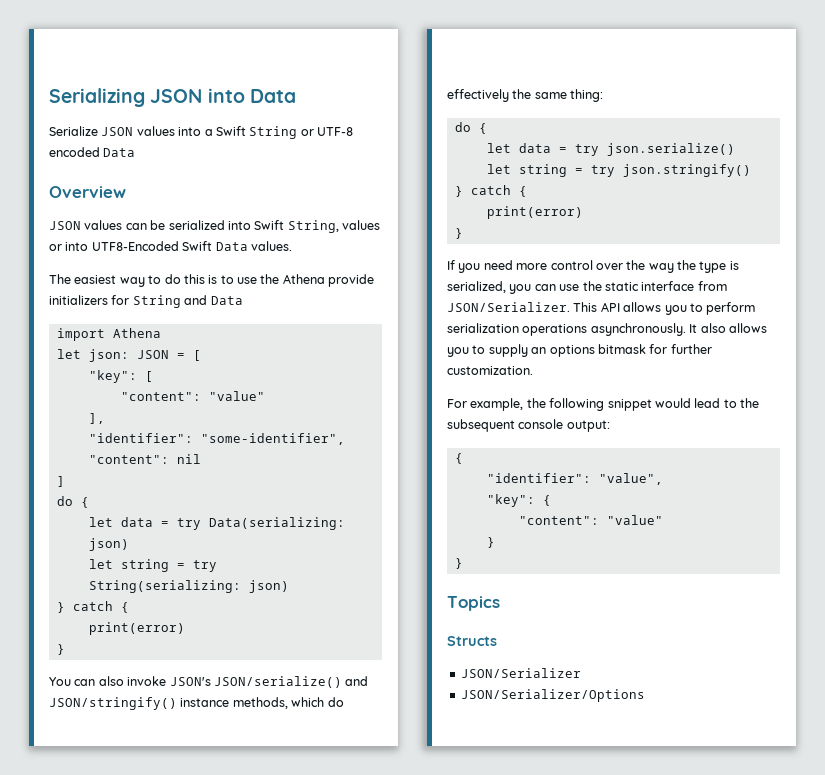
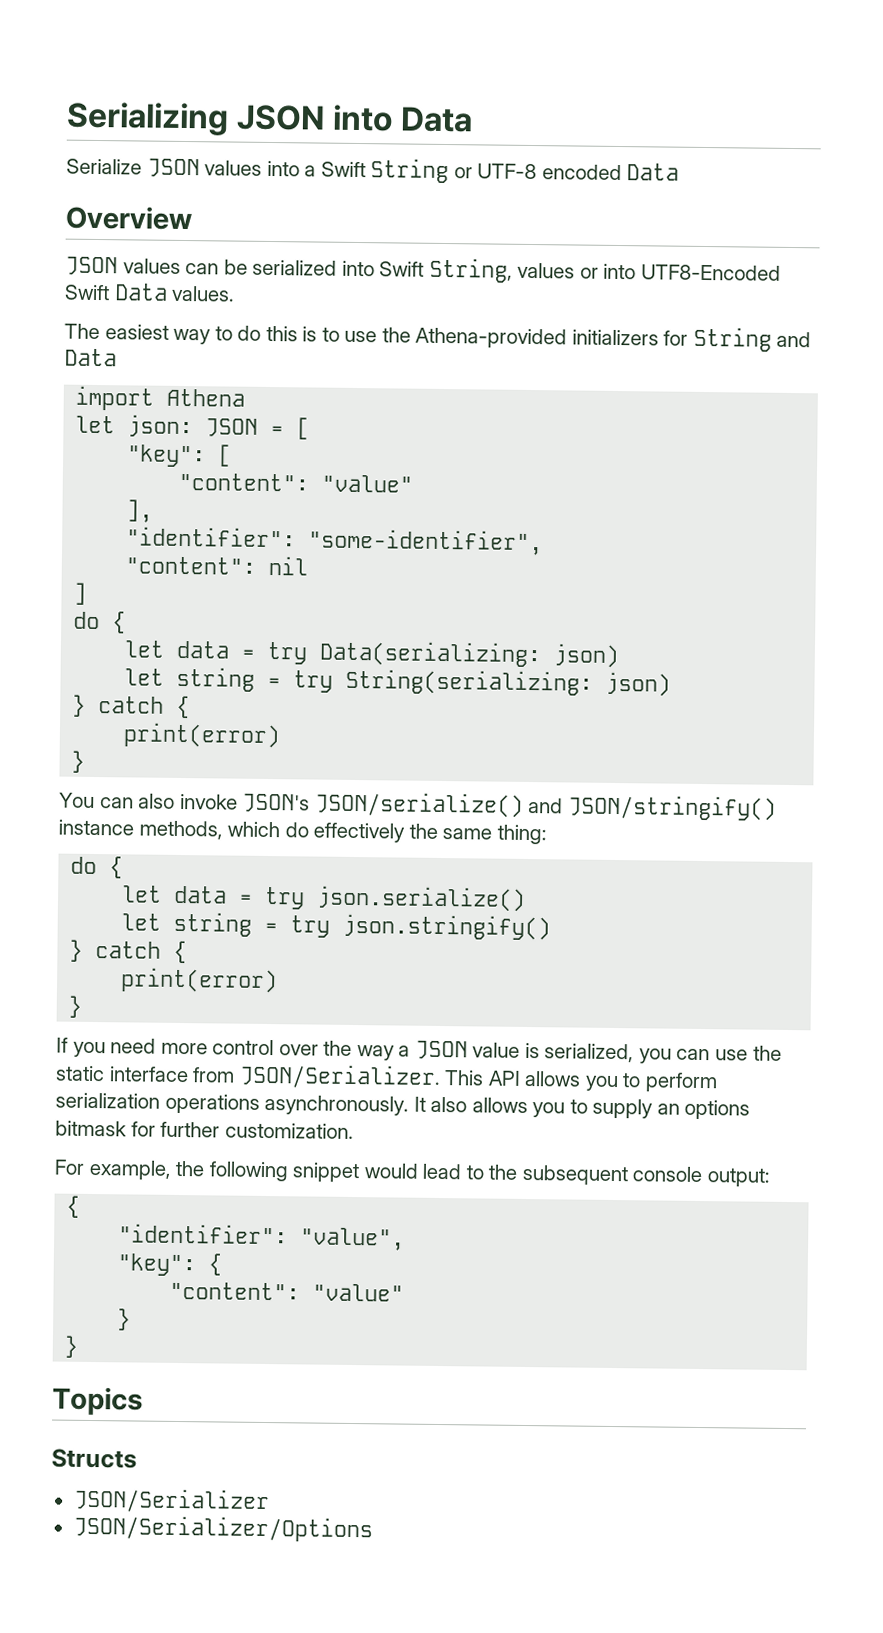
- The easiest way to do this is to use the Athena provide initializers for String and Data
+ The easiest way to do this is to use the Athena-provided initializers for String and Data
- If you need more control over the way the type is serialized, you can use the static interface from JSON/Serializer.
+ If you need more control over the way a JSON value is serialized, you can use the static interface from JSON/Serializer.

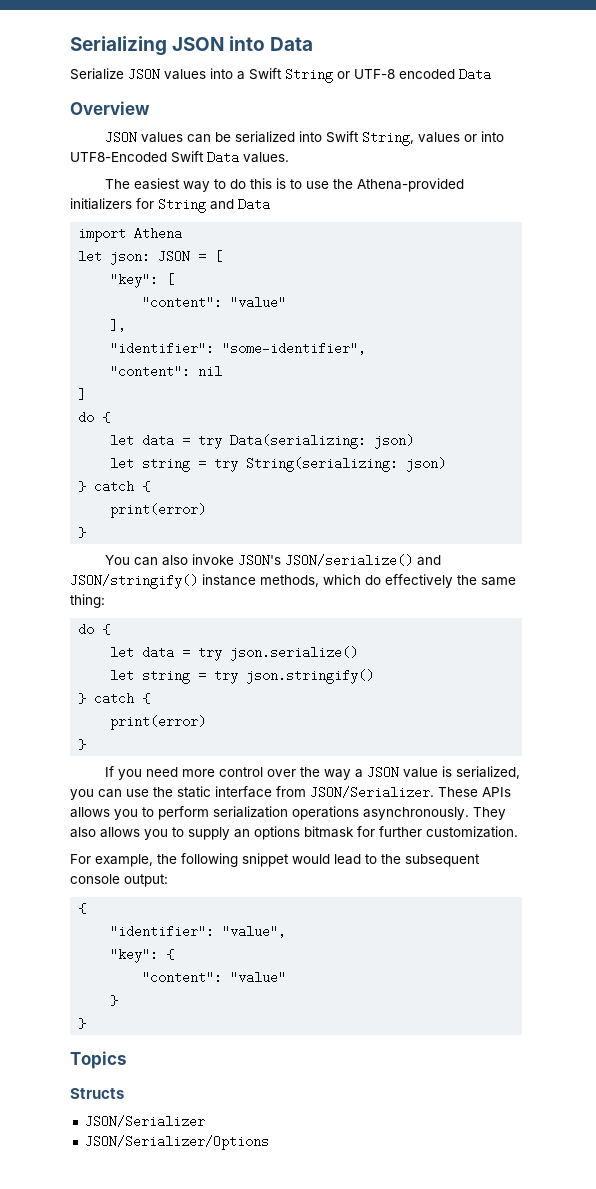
- This API allows you to perform serialization operations asynchronously.
+ These APIs allows you to perform serialization operations asynchronously.
- It also allows you to supply an options bitmask for further customization.
+ They also allows you to supply an options bitmask for further customization.

